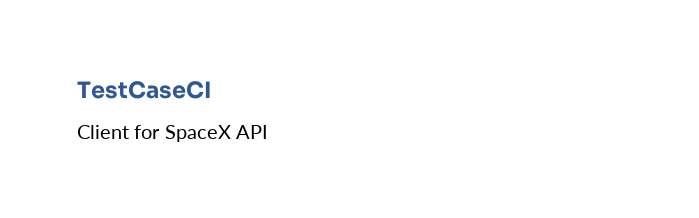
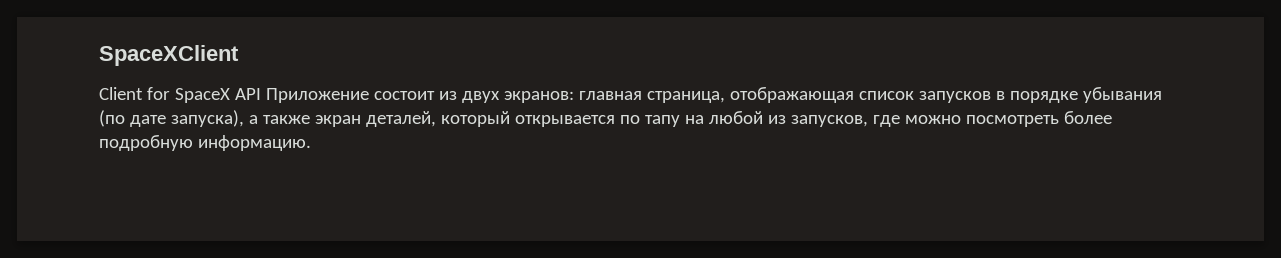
- TestCaseCI
+ SpaceXClient
- Client for SpaceX API
+ Client for SpaceX API Приложение состоит из двух экранов: главная страница, отображающая список запусков в порядке убывания (по дате запуска), а также экран деталей, который открывается по тапу на любой из запусков, где можно посмотреть более подробную информацию.

